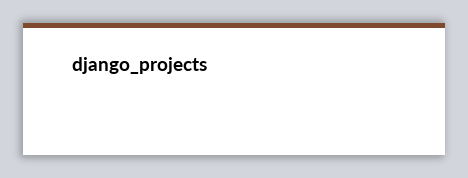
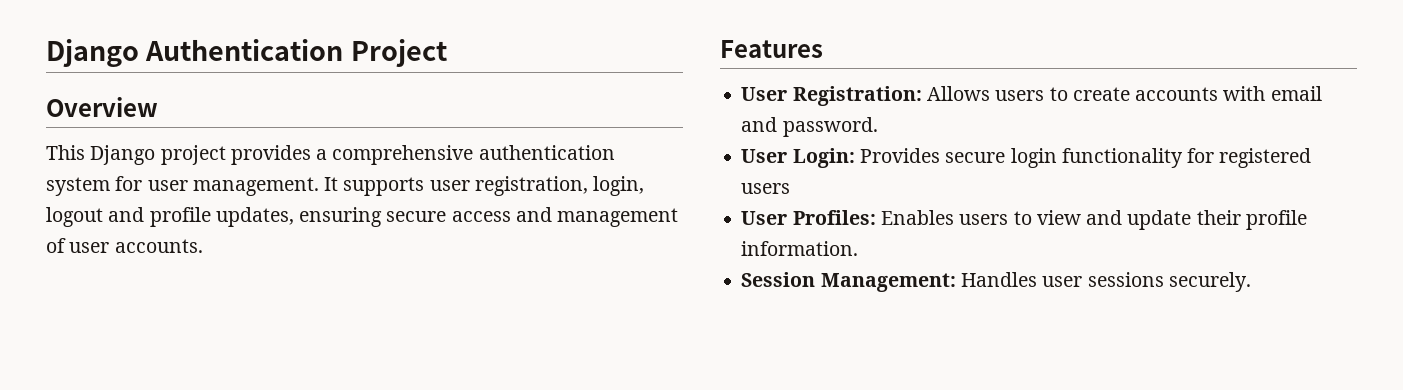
- django_projects
+ Django Authentication Project
+ Overview
+ This Django project provides a comprehensive authentication system for user management. It supports user registration, login, logout and profile updates, ensuring secure access and management of user accounts.
+ Features
+ User Registration: Allows users to create accounts with email and password.
+ User Login: Provides secure login functionality for registered users
+ User Profiles: Enables users to view and update their profile information.
+ Session Management: Handles user sessions securely.

